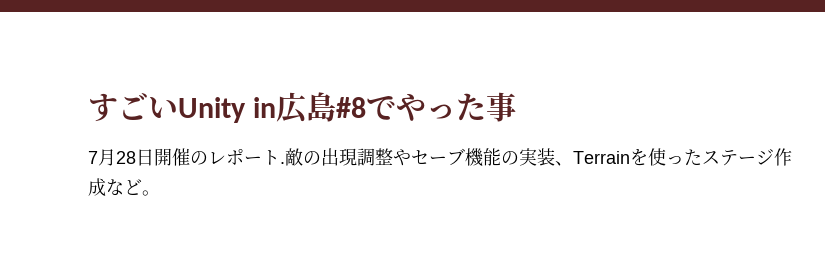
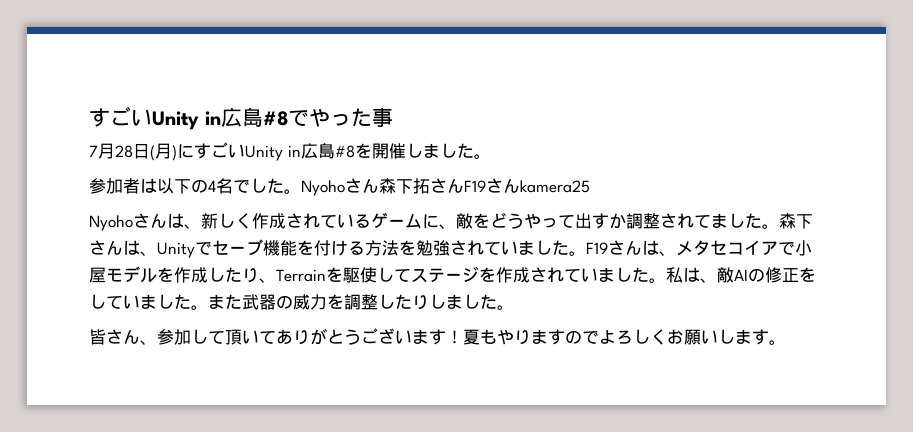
- 7月28日開催のレポート.敵の出現調整やセーブ機能の実装、Terrainを使ったステージ作成など。
+ 7月28日(月)にすごいUnity in広島#8を開催しました。
+ 参加者は以下の4名でした。Nyohoさん森下拓さんF19さんkamera25
+ Nyohoさんは、新しく作成されているゲームに、敵をどうやって出すか調整されてました。森下さんは、Unityでセーブ機能を付ける方法を勉強されていました。F19さんは、メタセコイアで小屋モデルを作成したり、Terrainを駆使してステージを作成されていました。私は、敵AIの修正をしていました。また武器の威力を調整したりしました。
+ 皆さん、参加して頂いてありがとうございます！夏もやりますのでよろしくお願いします。

